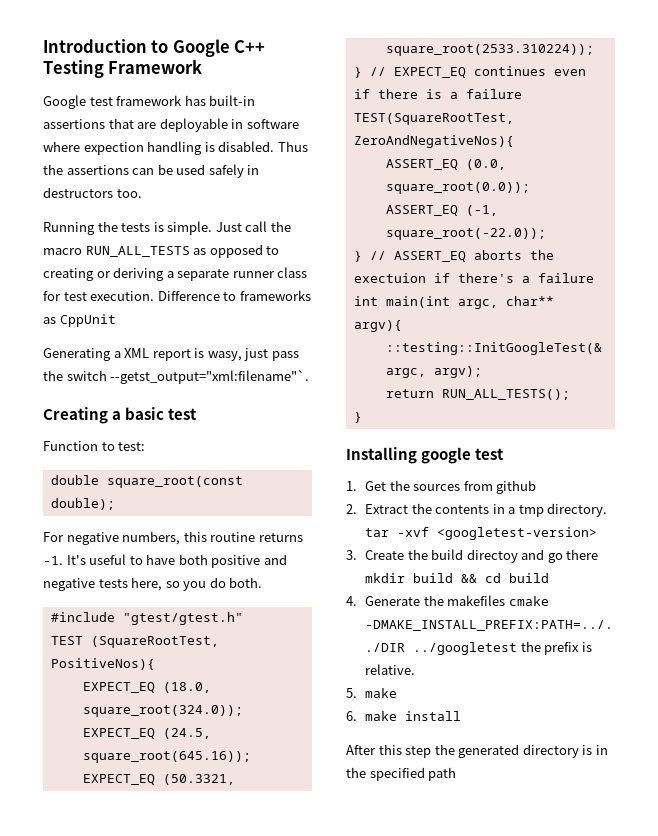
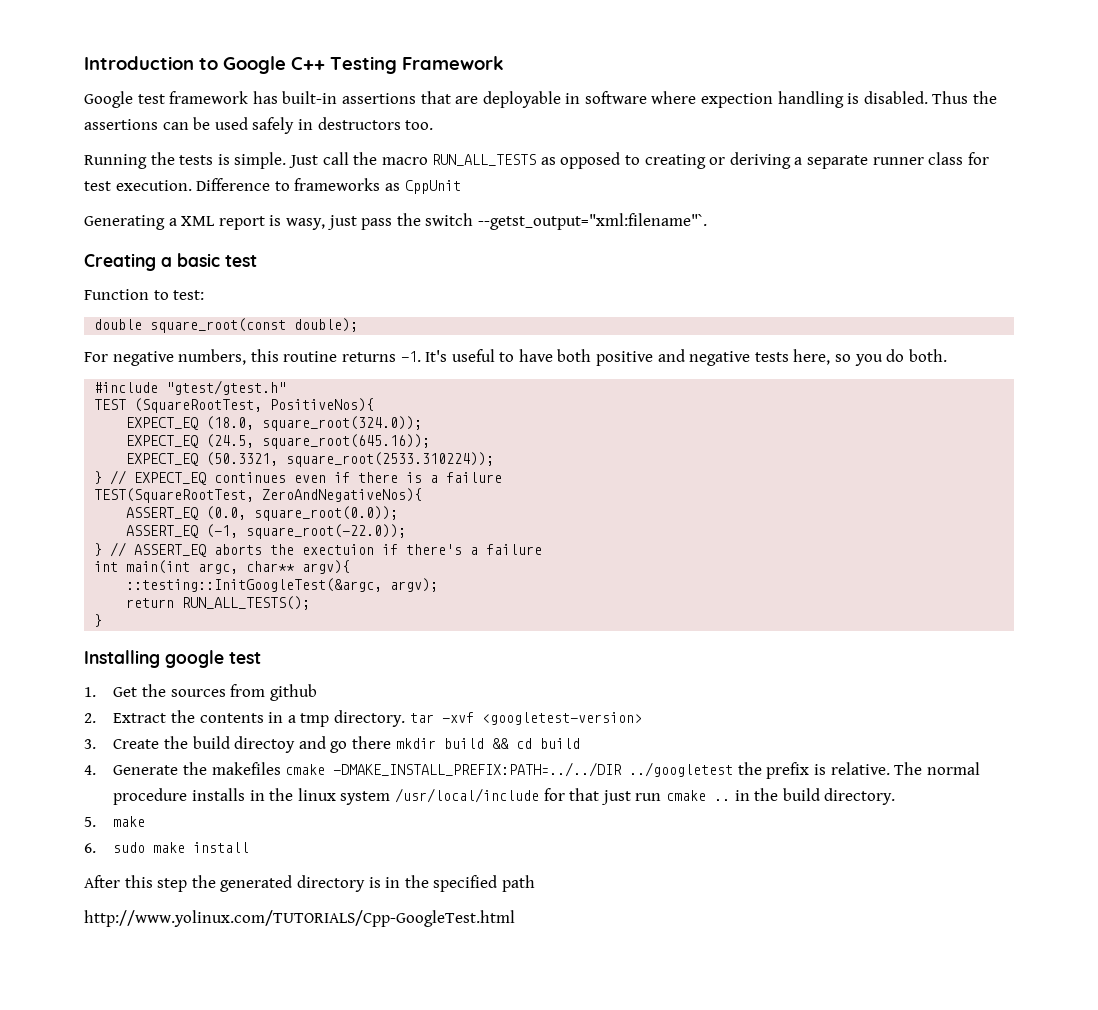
+ The normal procedure installs in the linux system /usr/local/include for that just run cmake .. in the build directory.
- 6. make install
+ 6. sudo make install
+ http://www.yolinux.com/TUTORIALS/Cpp-GoogleTest.html

